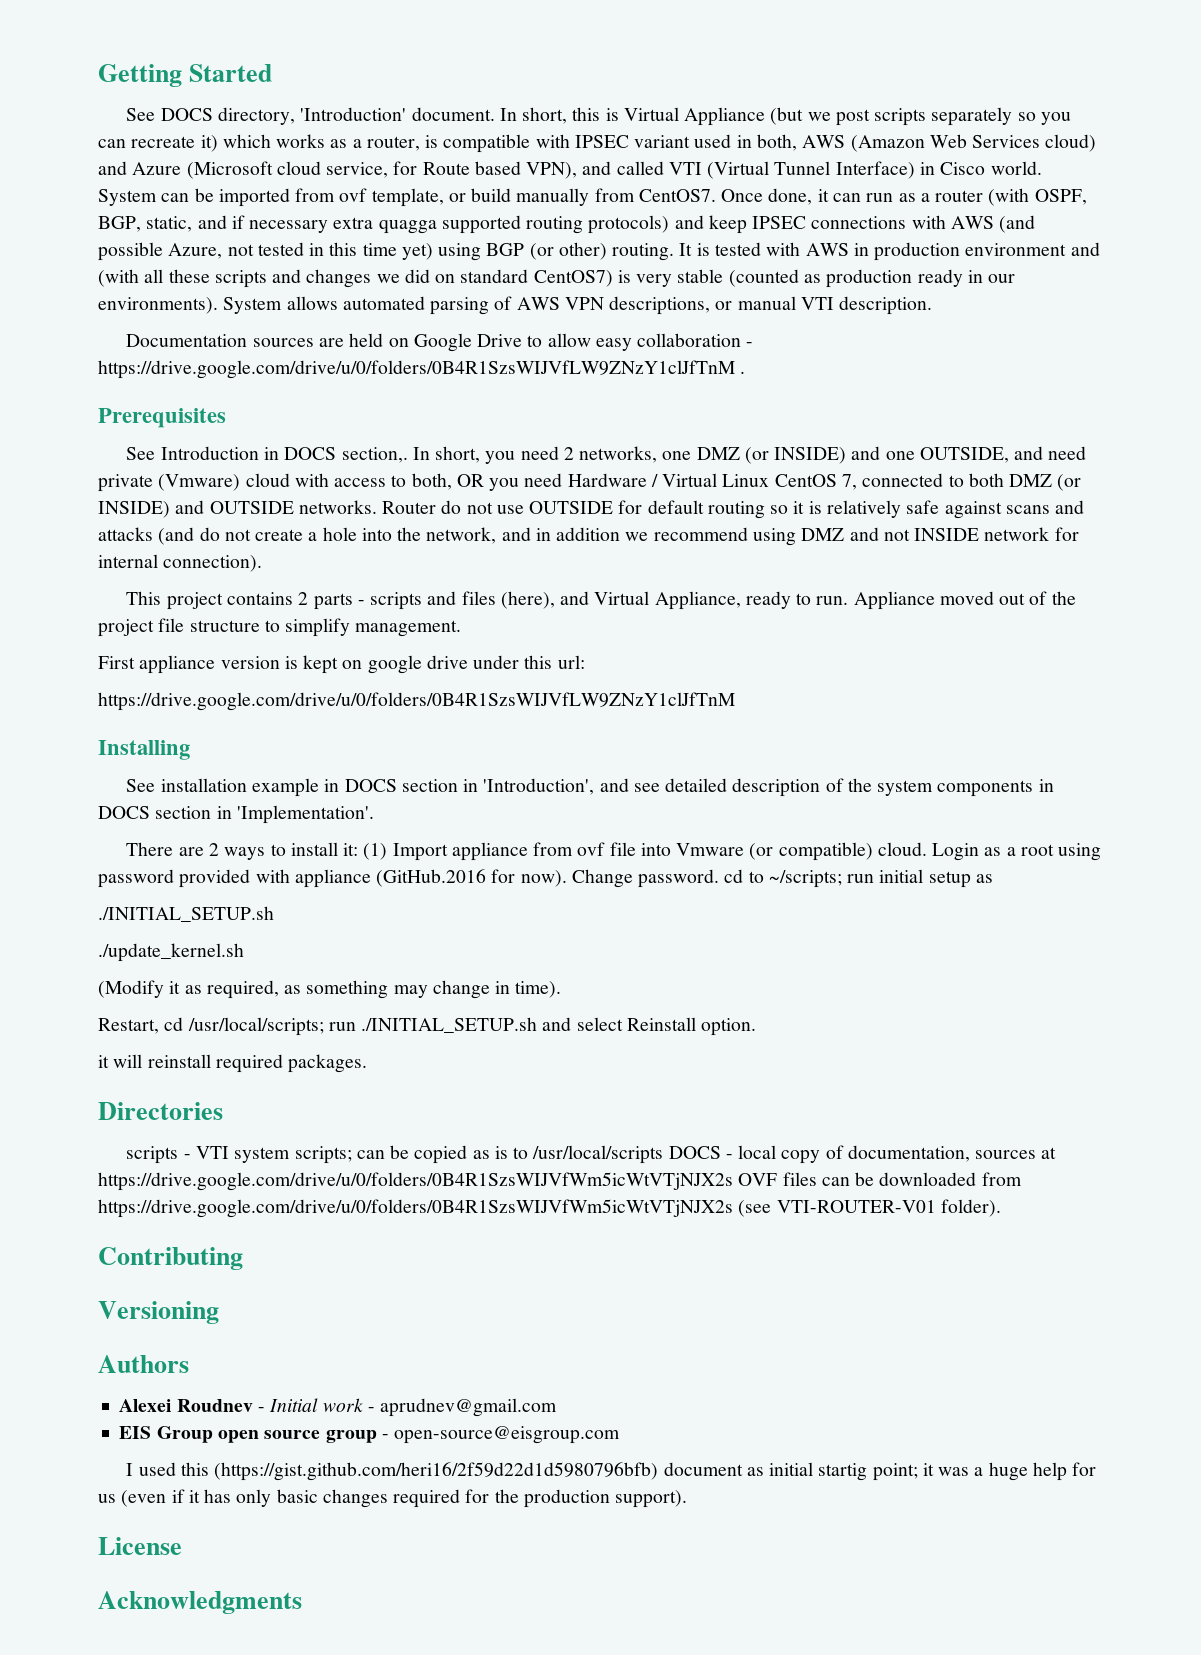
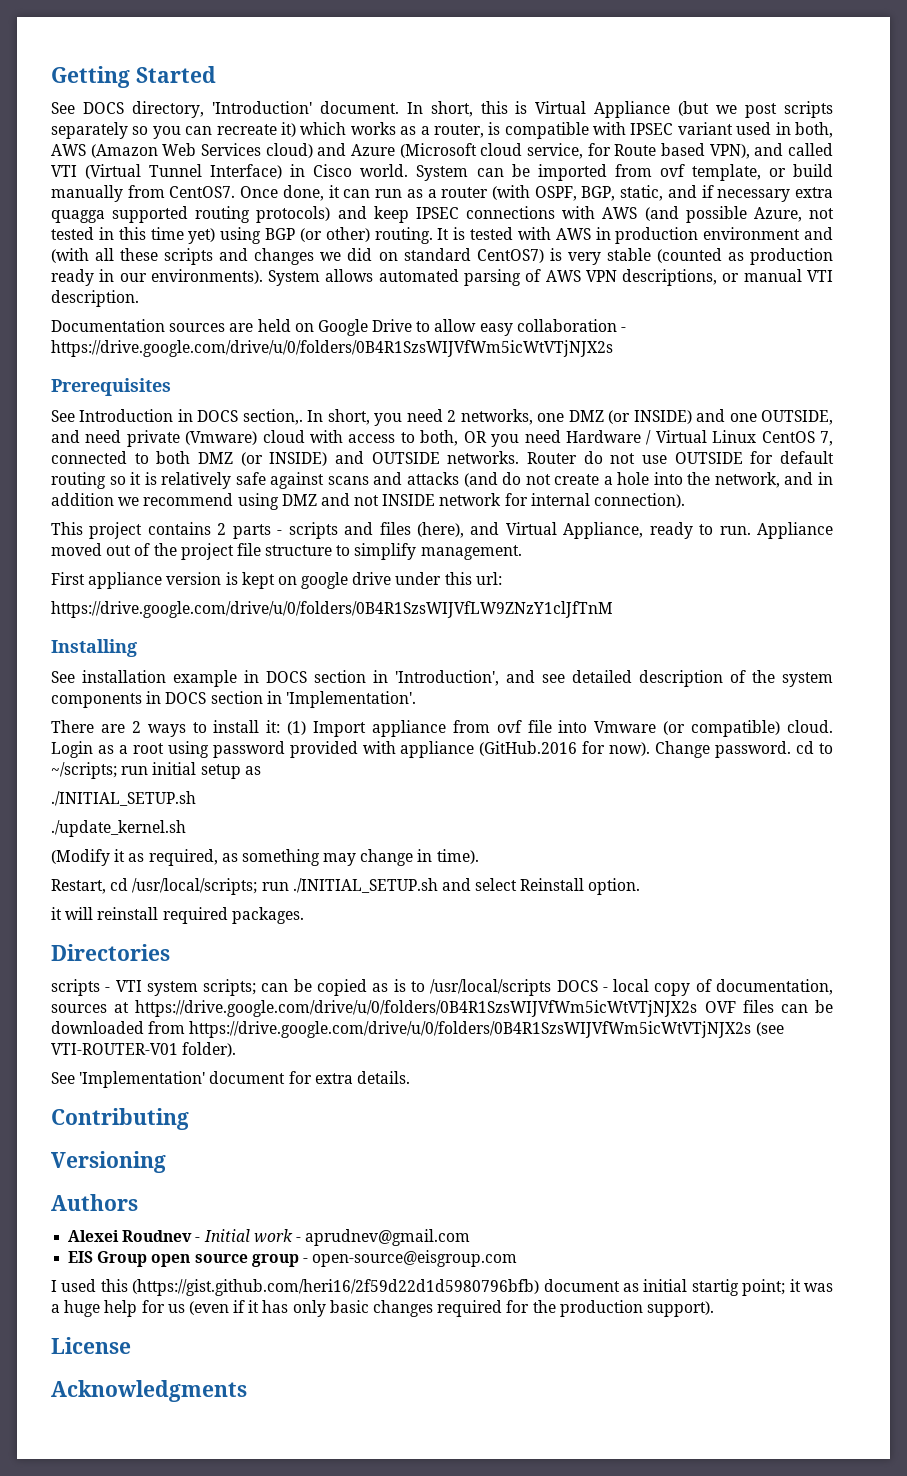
- Documentation sources are held on Google Drive to allow easy collaboration - https://drive.google.com/drive/u/0/folders/0B4R1SzsWIJVfLW9ZNzY1clJfTnM .
+ Documentation sources are held on Google Drive to allow easy collaboration - https://drive.google.com/drive/u/0/folders/0B4R1SzsWIJVfWm5icWtVTjNJX2s
+ See 'Implementation' document for extra details.

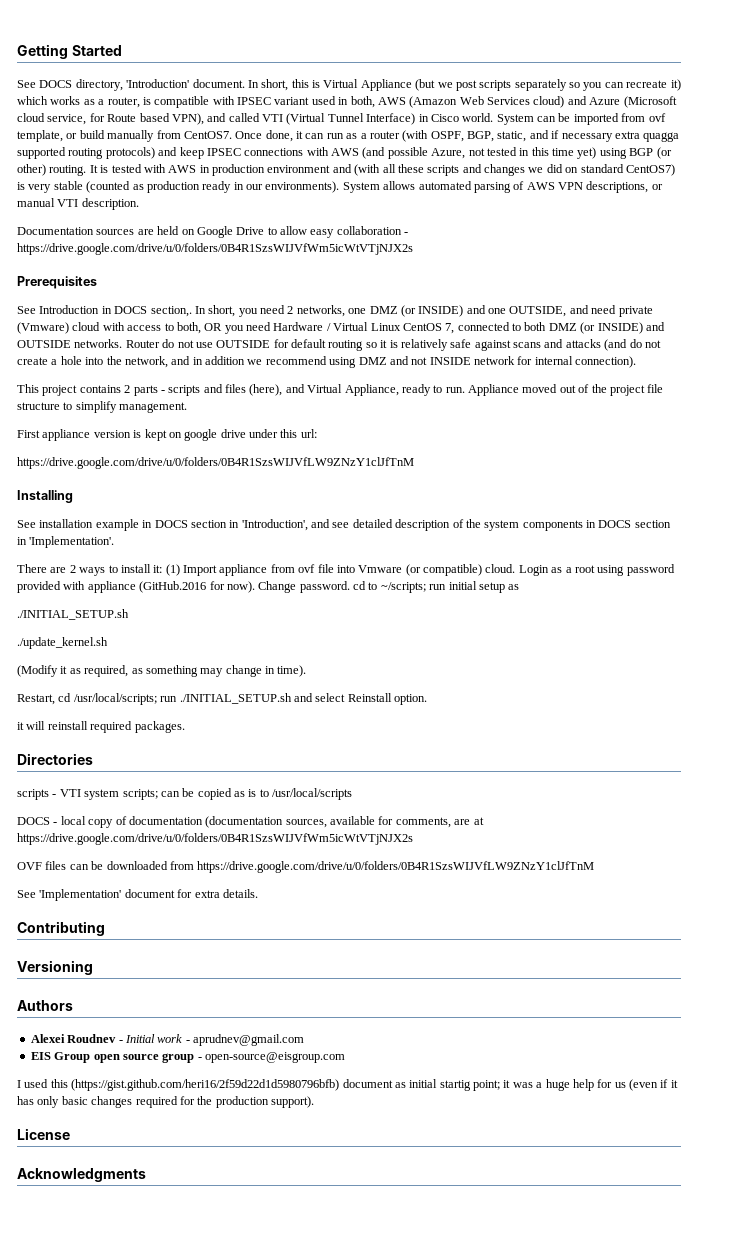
- scripts - VTI system scripts; can be copied as is to /usr/local/scripts DOCS - local copy of documentation, sources at https://drive.google.com/drive/u/0/folders/0B4R1SzsWIJVfWm5icWtVTjNJX2s OVF files can be downloaded from https://drive.google.com/drive/u/0/folders/0B4R1SzsWIJVfWm5icWtVTjNJX2s (see VTI-ROUTER-V01 folder).
+ scripts - VTI system scripts; can be copied as is to /usr/local/scripts
+ DOCS - local copy of documentation (documentation sources, available for comments, are at https://drive.google.com/drive/u/0/folders/0B4R1SzsWIJVfWm5icWtVTjNJX2s
+ OVF files can be downloaded from https://drive.google.com/drive/u/0/folders/0B4R1SzsWIJVfLW9ZNzY1clJfTnM

